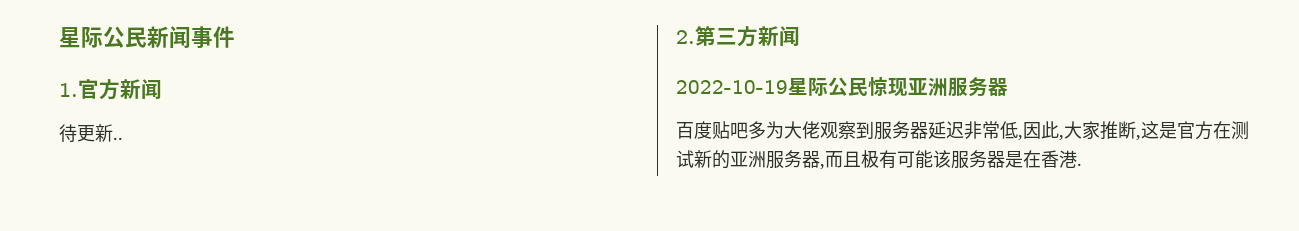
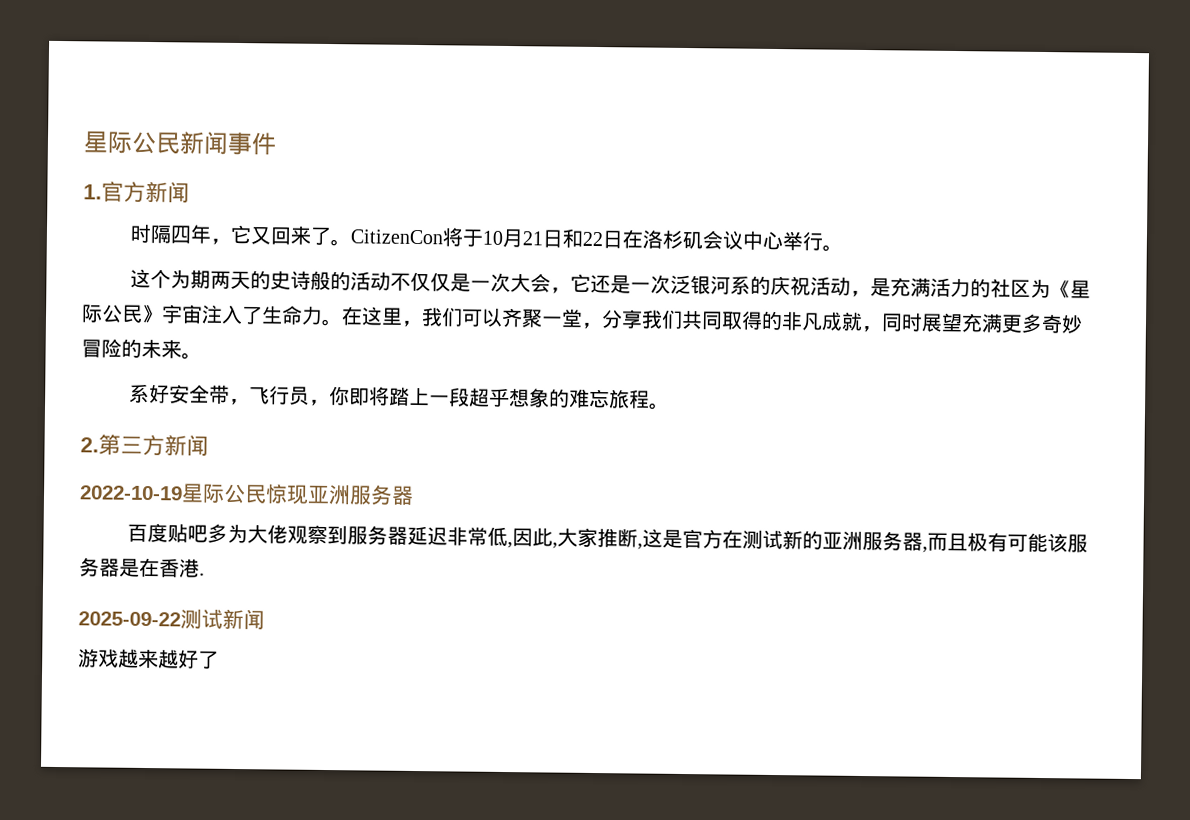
- 待更新..
+ 时隔四年，它又回来了。CitizenCon将于10月21日和22日在洛杉矶会议中心举行。
+ 这个为期两天的史诗般的活动不仅仅是一次大会，它还是一次泛银河系的庆祝活动，是充满活力的社区为《星际公民》宇宙注入了生命力。在这里，我们可以齐聚一堂，分享我们共同取得的非凡成就，同时展望充满更多奇妙冒险的未来。
+ 系好安全带，飞行员，你即将踏上一段超乎想象的难忘旅程。
+ 2025-09-22测试新闻
+ 游戏越来越好了

